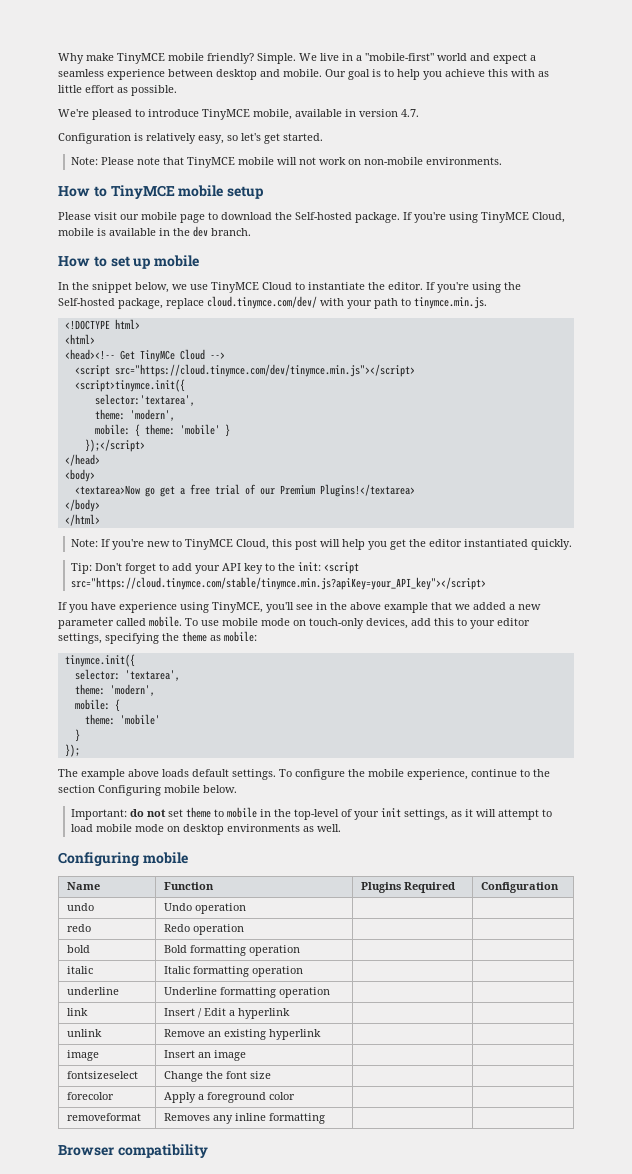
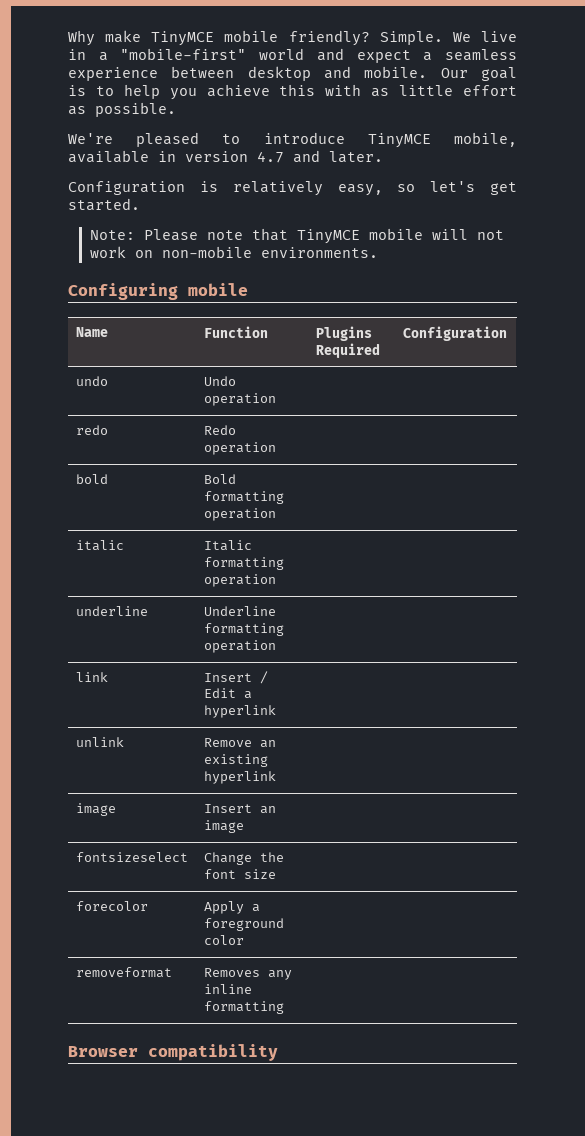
- We're pleased to introduce TinyMCE mobile, available in version 4.7.
+ We're pleased to introduce TinyMCE mobile, available in version 4.7 and later.
- How to TinyMCE mobile setup
- Please visit our mobile page to download the Self-hosted package. If you're using TinyMCE Cloud, mobile is available in the dev branch.
- How to set up mobile
- In the snippet below, we use TinyMCE Cloud to instantiate the editor. If you're using the Self-hosted package, replace cloud.tinymce.com/dev/ with your path to tinymce.min.js.
- <!DOCTYPE html>
- <html>
- <head><!-- Get TinyMCe Cloud -->
- <script src="https://cloud.tinymce.com/dev/tinymce.min.js"></script>
- <script>tinymce.init({
- selector:'textarea',
- theme: 'modern',
- mobile: { theme: 'mobile' }
- });</script>
- </head>
- <body>
- <textarea>Now go get a free trial of our Premium Plugins!</textarea>
- </body>
- </html>
- Note: If you're new to TinyMCE Cloud, this post will help you get the editor instantiated quickly.
- Tip: Don't forget to add your API key to the init: <script src="https://cloud.tinymce.com/stable/tinymce.min.js?apiKey=your_API_key"></script>
- If you have experience using TinyMCE, you'll see in the above example that we added a new parameter called mobile. To use mobile mode on touch-only devices, add this to your editor settings, specifying the theme as mobile:
- tinymce.init({
- selector: 'textarea',
- theme: 'modern',
- mobile: {
- theme: 'mobile'
- }
- });
- The example above loads default settings. To configure the mobile experience, continue to the section Configuring mobile below.
- Important: do not set theme to mobile in the top-level of your init settings, as it will attempt to load mobile mode on desktop environments as well.

